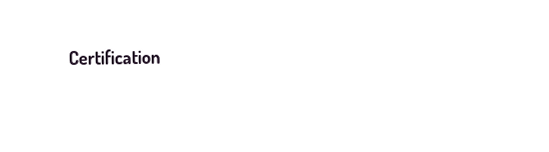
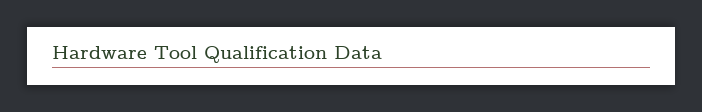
- Certification
+ Hardware Tool Qualification Data

